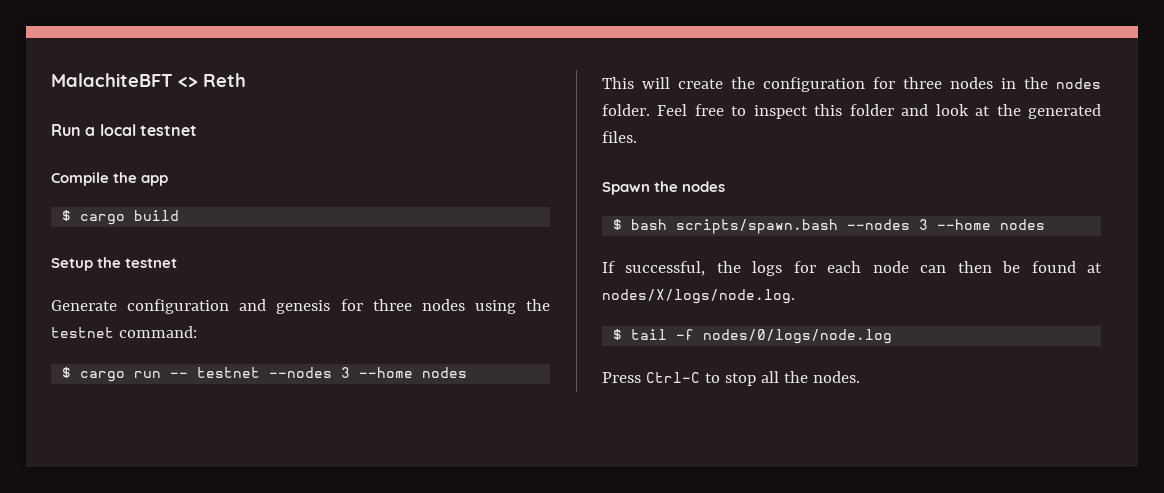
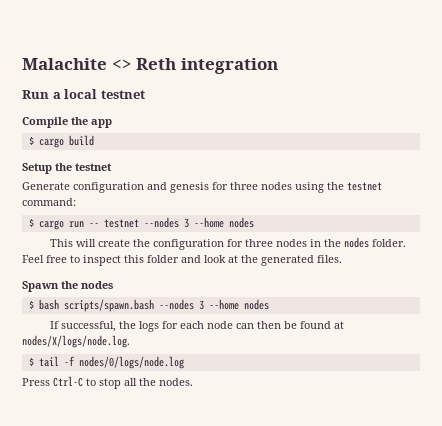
- MalachiteBFT <> Reth
+ Malachite <> Reth integration

